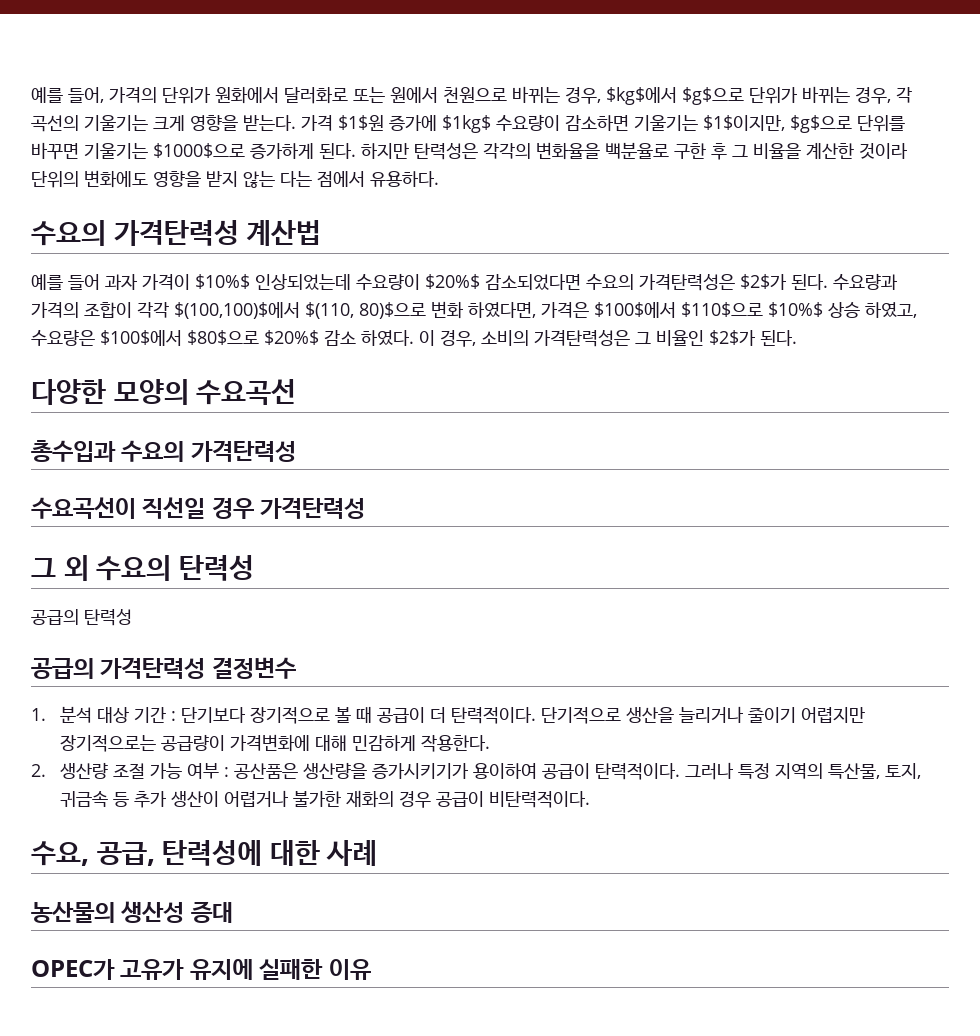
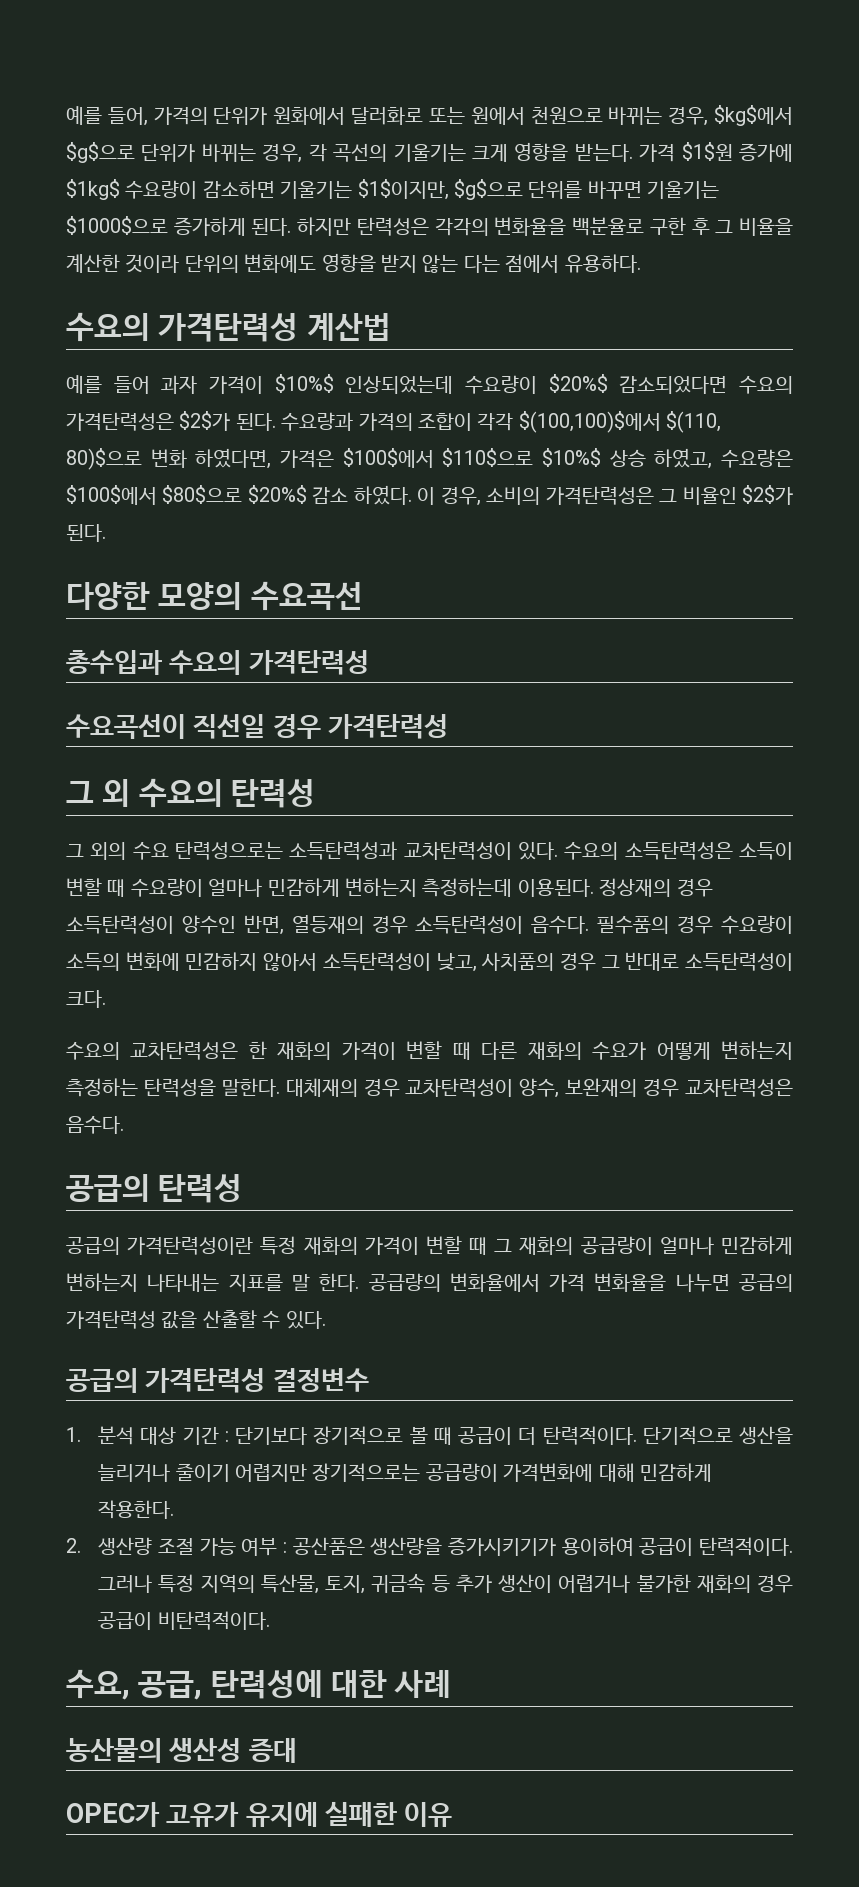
+ 그 외의 수요 탄력성으로는 소득탄력성과 교차탄력성이 있다. 수요의 소득탄력성은 소득이 변할 때 수요량이 얼마나 민감하게 변하는지 측정하는데 이용된다. 정상재의 경우 소득탄력성이 양수인 반면, 열등재의 경우 소득탄력성이 음수다. 필수품의 경우 수요량이 소득의 변화에 민감하지 않아서 소득탄력성이 낮고, 사치품의 경우 그 반대로 소득탄력성이 크다.
+ 수요의 교차탄력성은 한 재화의 가격이 변할 때 다른 재화의 수요가 어떻게 변하는지 측정하는 탄력성을 말한다. 대체재의 경우 교차탄력성이 양수, 보완재의 경우 교차탄력성은 음수다.
  공급의 탄력성
+ 공급의 가격탄력성이란 특정 재화의 가격이 변할 때 그 재화의 공급량이 얼마나 민감하게 변하는지 나타내는 지표를 말 한다. 공급량의 변화율에서 가격 변화율을 나누면 공급의 가격탄력성 값을 산출할 수 있다.

